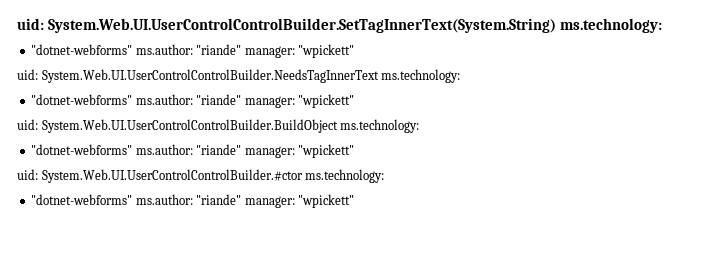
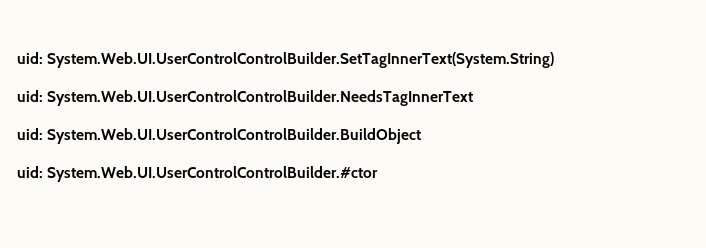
- uid: System.Web.UI.UserControlControlBuilder.SetTagInnerText(System.String) ms.technology:
- "dotnet-webforms" ms.author: "riande" manager: "wpickett"
- uid: System.Web.UI.UserControlControlBuilder.NeedsTagInnerText ms.technology:
- "dotnet-webforms" ms.author: "riande" manager: "wpickett"
- uid: System.Web.UI.UserControlControlBuilder.BuildObject ms.technology:
- "dotnet-webforms" ms.author: "riande" manager: "wpickett"
- uid: System.Web.UI.UserControlControlBuilder.#ctor ms.technology:
- "dotnet-webforms" ms.author: "riande" manager: "wpickett"
+ uid: System.Web.UI.UserControlControlBuilder.SetTagInnerText(System.String)
+ uid: System.Web.UI.UserControlControlBuilder.NeedsTagInnerText
+ uid: System.Web.UI.UserControlControlBuilder.BuildObject
+ uid: System.Web.UI.UserControlControlBuilder.#ctor

